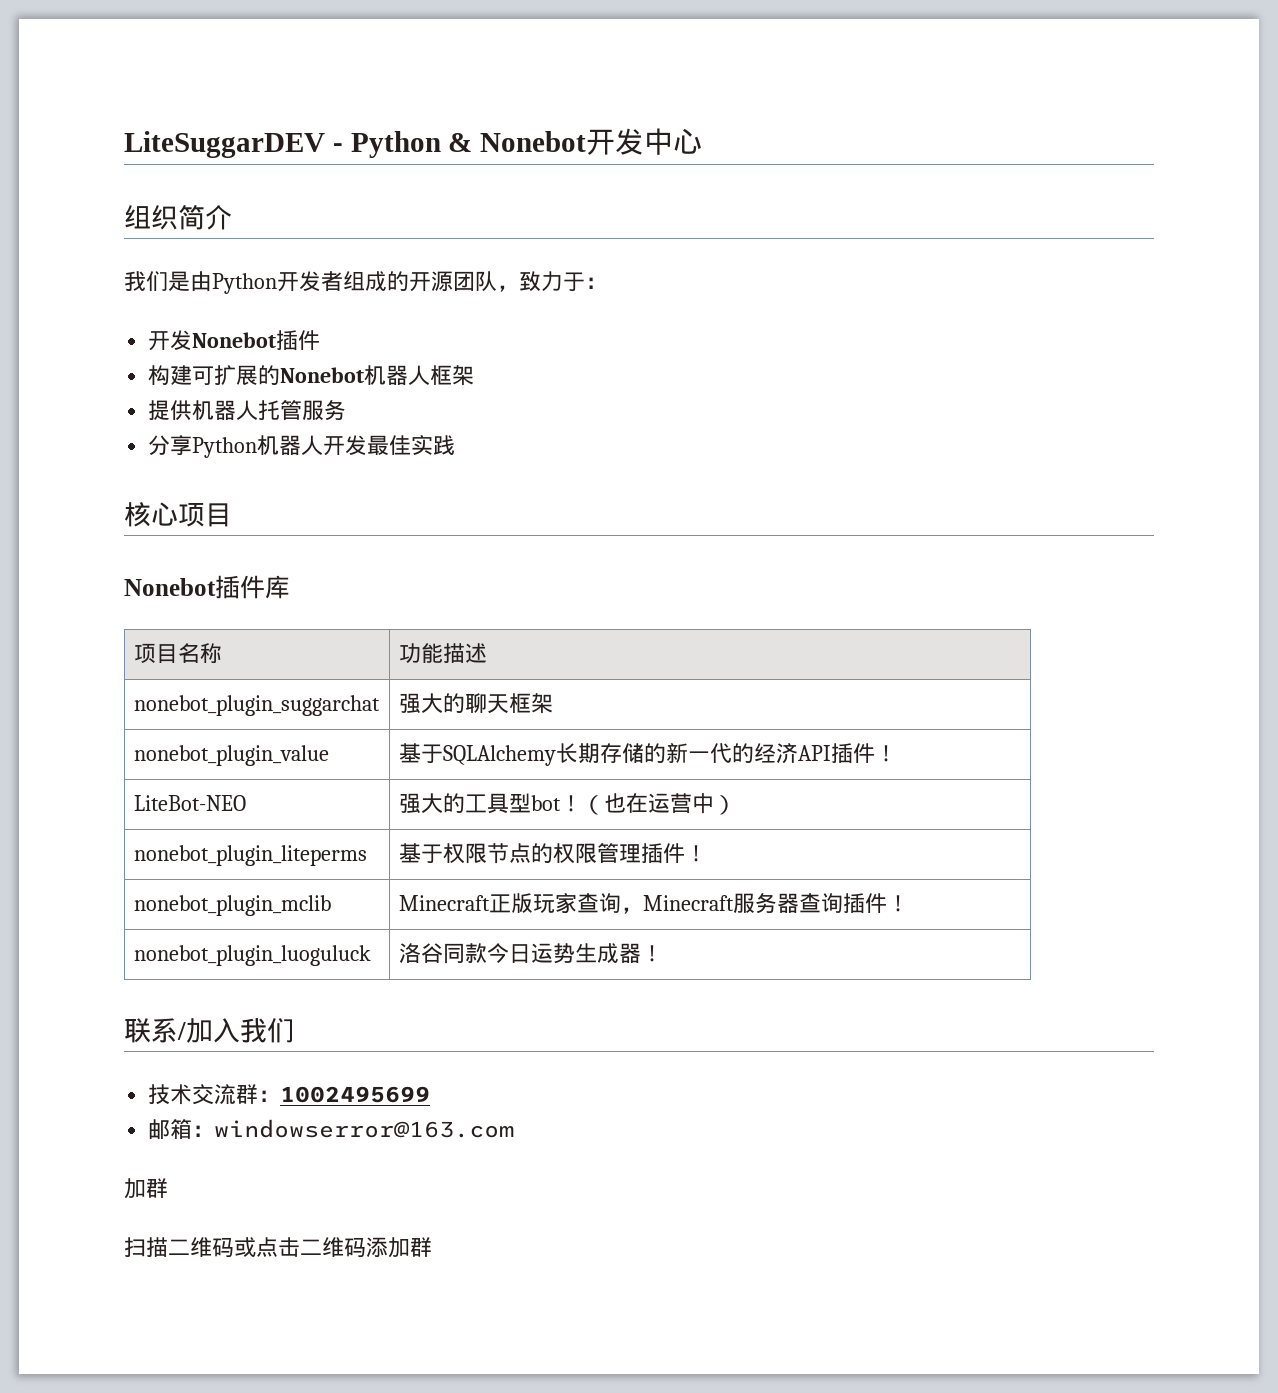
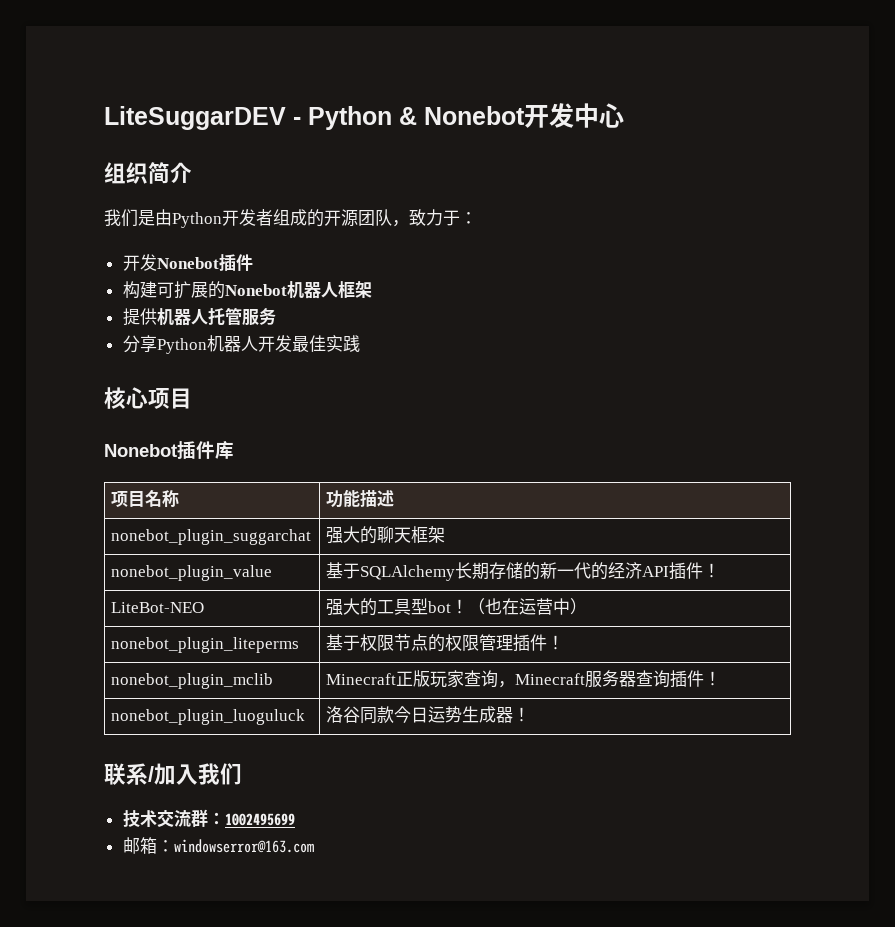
  邮箱：windowserror@163.com
- 加群
- 扫描二维码或点击二维码添加群

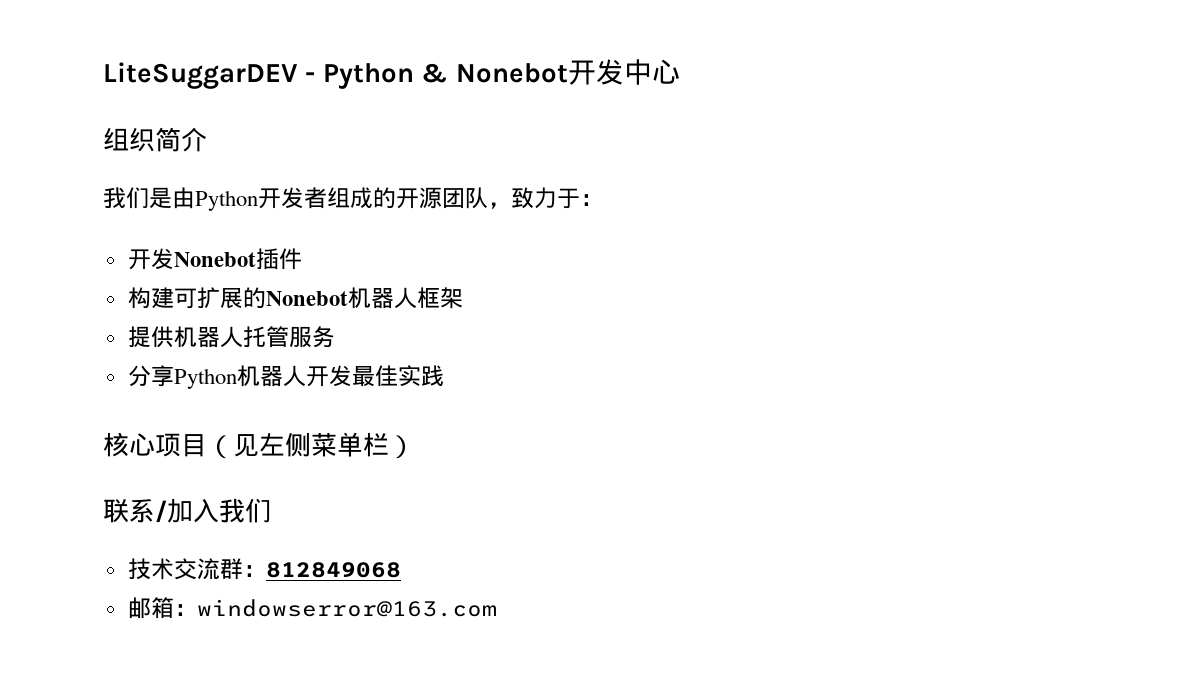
- 核心项目
- Nonebot插件库
- 项目名称 | 功能描述
- nonebot_plugin_suggarchat | 强大的聊天框架
- nonebot_plugin_value | 基于SQLAlchemy长期存储的新一代的经济API插件！
- LiteBot-NEO | 强大的工具型bot！（也在运营中）
- nonebot_plugin_liteperms | 基于权限节点的权限管理插件！
- nonebot_plugin_mclib | Minecraft正版玩家查询，Minecraft服务器查询插件！
- nonebot_plugin_luoguluck | 洛谷同款今日运势生成器！
+ 核心项目（见左侧菜单栏）
- 技术交流群：1002495699
+ 技术交流群：812849068

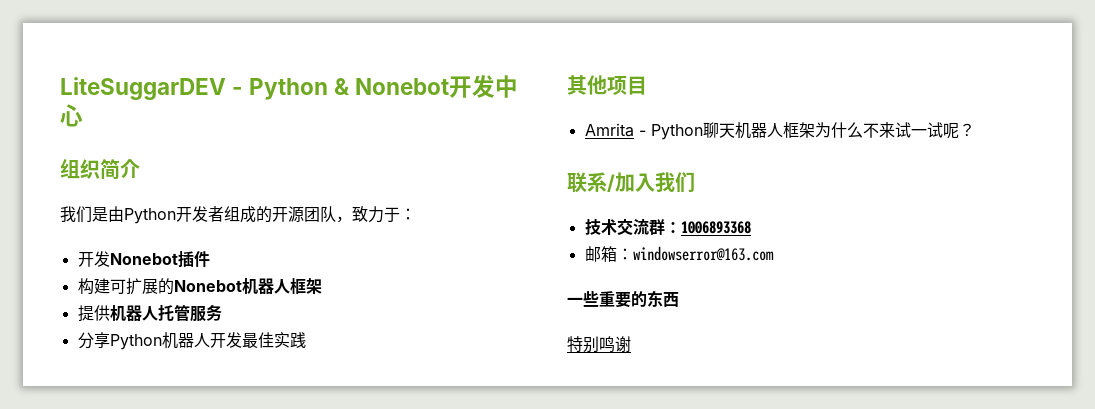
- 核心项目（见左侧菜单栏）
+ 其他项目
+ Amrita - Python聊天机器人框架为什么不来试一试呢？
- 技术交流群：812849068
+ 技术交流群：1006893368
+ 一些重要的东西
+ 特别鸣谢

